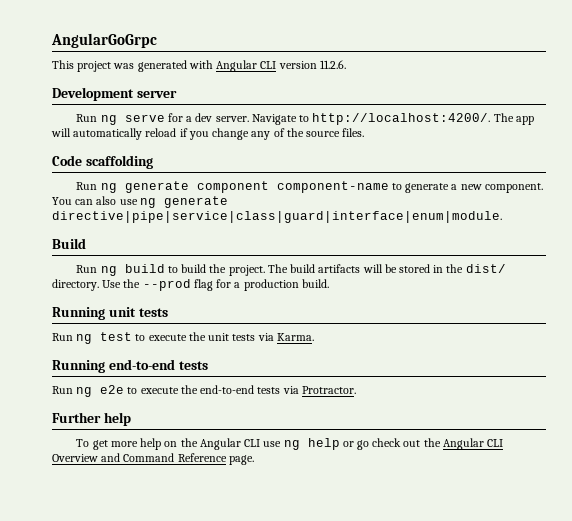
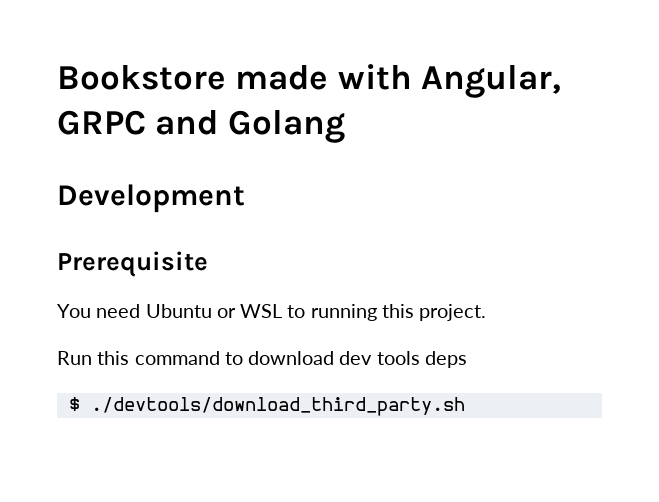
- AngularGoGrpc
- This project was generated with Angular CLI version 11.2.6.
- Development server
- Run ng serve for a dev server. Navigate to http://localhost:4200/. The app will automatically reload if you change any of the source files.
- Code scaffolding
- Run ng generate component component-name to generate a new component. You can also use ng generate directive|pipe|service|class|guard|interface|enum|module.
- Build
- Run ng build to build the project. The build artifacts will be stored in the dist/ directory. Use the --prod flag for a production build.
- Running unit tests
- Run ng test to execute the unit tests via Karma.
- Running end-to-end tests
- Run ng e2e to execute the end-to-end tests via Protractor.
- Further help
- To get more help on the Angular CLI use ng help or go check out the Angular CLI Overview and Command Reference page.
+ Bookstore made with Angular, GRPC and Golang
+ Development
+ Prerequisite
+ You need Ubuntu or WSL to running this project.
+ Run this command to download dev tools deps
+ $ ./devtools/download_third_party.sh

